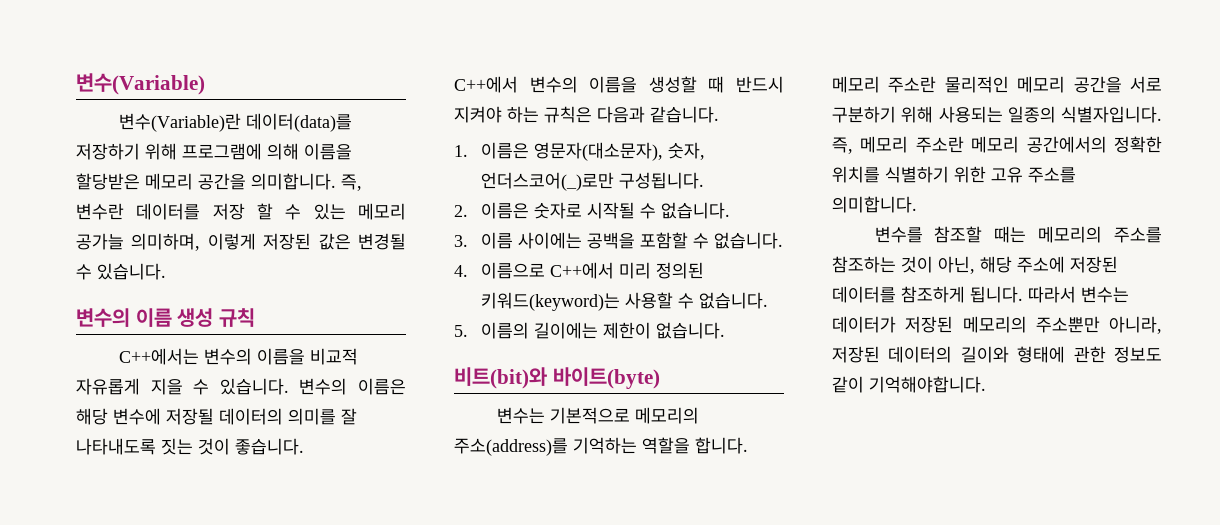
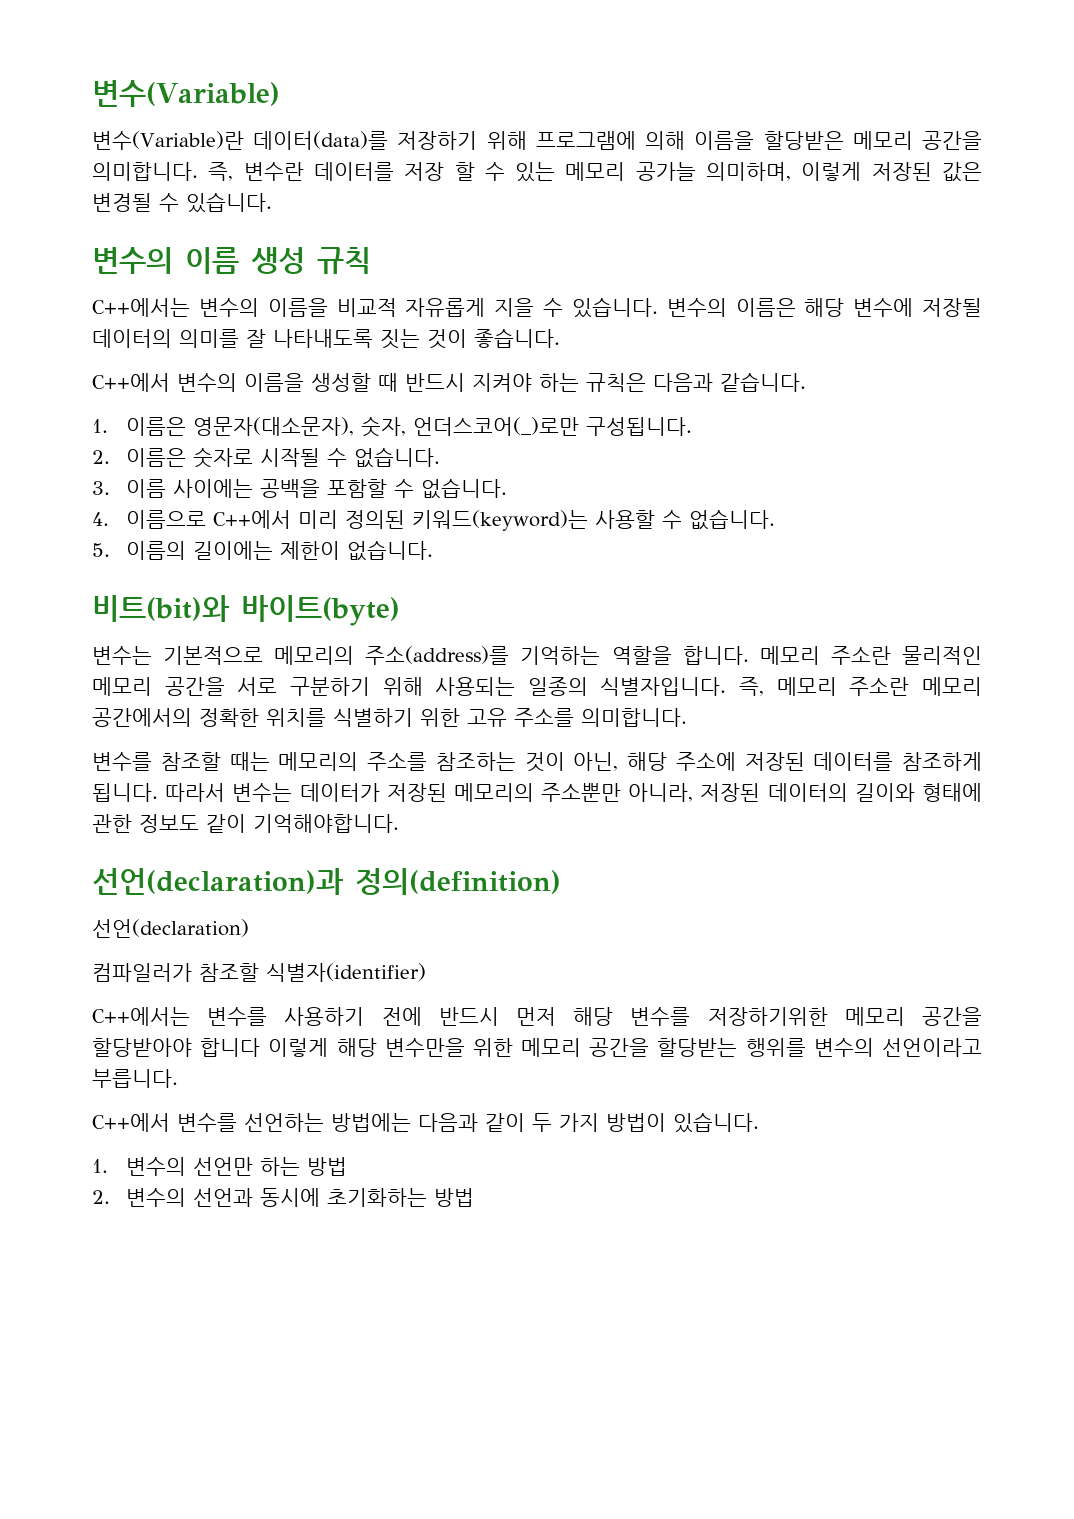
+ 선언(declaration)과 정의(definition)
+ 선언(declaration)
+ 컴파일러가 참조할 식별자(identifier)
+ C++에서는 변수를 사용하기 전에 반드시 먼저 해당 변수를 저장하기위한 메모리 공간을 할당받아야 합니다 이렇게 해당 변수만을 위한 메모리 공간을 할당받는 행위를 변수의 선언이라고 부릅니다.
+ C++에서 변수를 선언하는 방법에는 다음과 같이 두 가지 방법이 있습니다.
+ 1. 변수의 선언만 하는 방법
+ 2. 변수의 선언과 동시에 초기화하는 방법

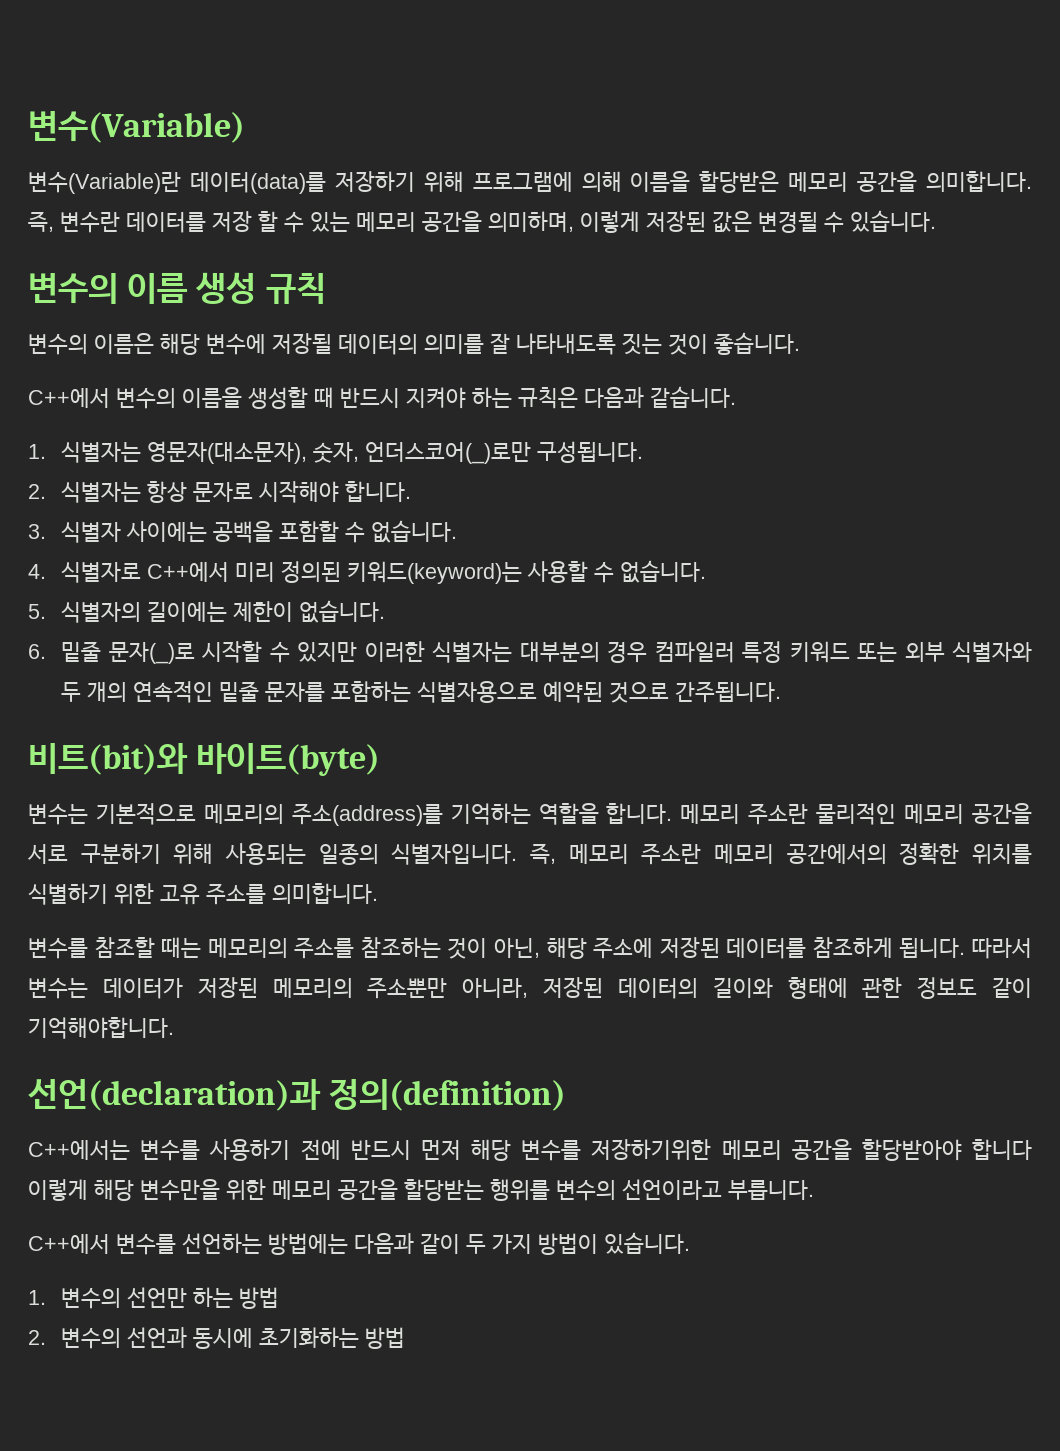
- 즉, 변수란 데이터를 저장 할 수 있는 메모리 공가늘 의미하며, 이렇게 저장된 값은 변경될 수 있습니다.
+ 즉, 변수란 데이터를 저장 할 수 있는 메모리 공간을 의미하며, 이렇게 저장된 값은 변경될 수 있습니다.
- C++에서는 변수의 이름을 비교적 자유롭게 지을 수 있습니다.
- 1. 이름은 영문자(대소문자), 숫자, 언더스코어(_)로만 구성됩니다.
+ 1. 식별자는 영문자(대소문자), 숫자, 언더스코어(_)로만 구성됩니다.
- 2. 이름은 숫자로 시작될 수 없습니다.
+ 2. 식별자는 항상 문자로 시작해야 합니다.
- 3. 이름 사이에는 공백을 포함할 수 없습니다.
+ 3. 식별자 사이에는 공백을 포함할 수 없습니다.
- 4. 이름으로 C++에서 미리 정의된 키워드(keyword)는 사용할 수 없습니다.
+ 4. 식별자로 C++에서 미리 정의된 키워드(keyword)는 사용할 수 없습니다.
- 5. 이름의 길이에는 제한이 없습니다.
+ 5. 식별자의 길이에는 제한이 없습니다.
+ 6. 밑줄 문자(_)로 시작할 수 있지만 이러한 식별자는 대부분의 경우 컴파일러 특정 키워드 또는 외부 식별자와 두 개의 연속적인 밑줄 문자를 포함하는 식별자용으로 예약된 것으로 간주됩니다.
- 선언(declaration)
- 컴파일러가 참조할 식별자(identifier)

